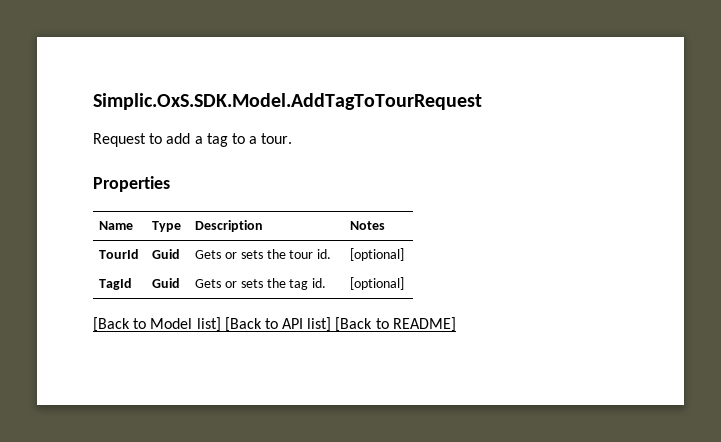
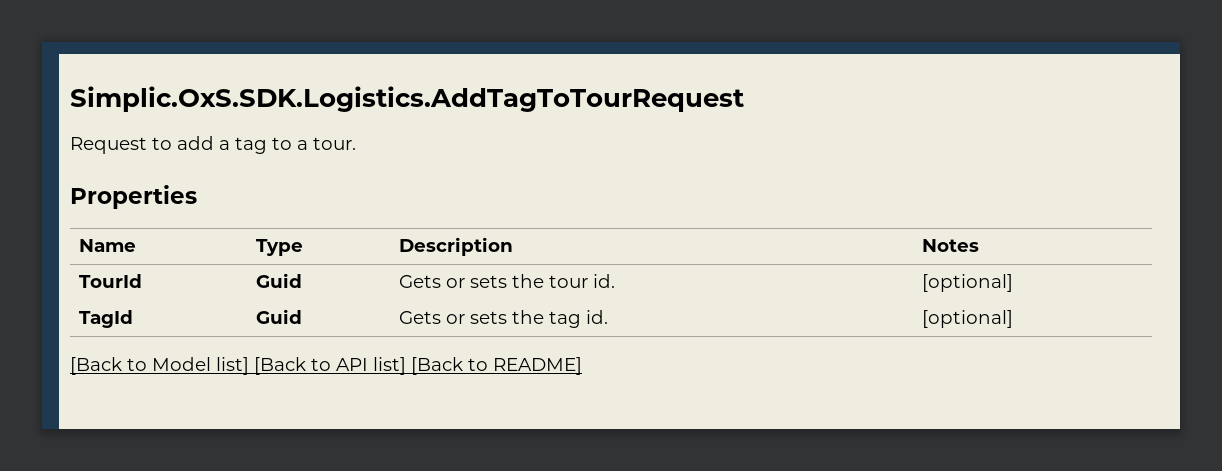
- Simplic.OxS.SDK.Model.AddTagToTourRequest
+ Simplic.OxS.SDK.Logistics.AddTagToTourRequest

